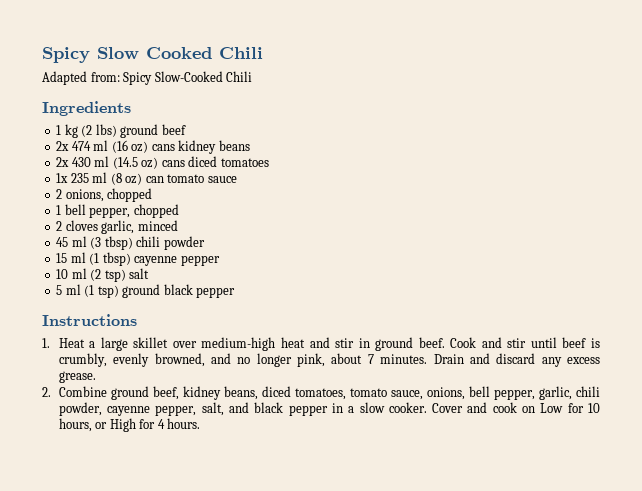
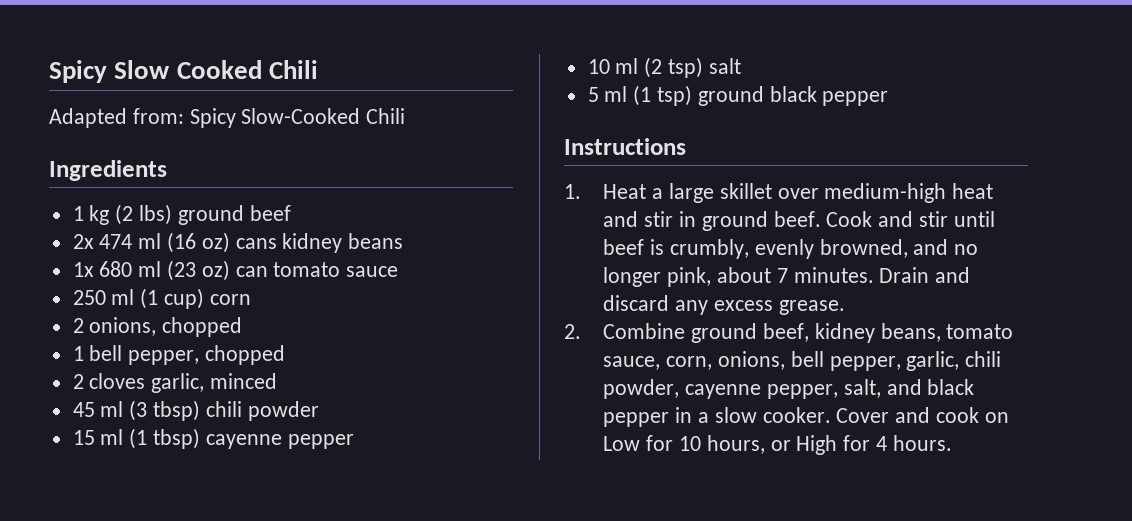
- 2x 430 ml (14.5 oz) cans diced tomatoes
- 1x 235 ml (8 oz) can tomato sauce
+ 1x 680 ml (23 oz) can tomato sauce
+ 250 ml (1 cup) corn
- 2. Combine ground beef, kidney beans, diced tomatoes, tomato sauce, onions, bell pepper, garlic, chili powder, cayenne pepper, salt, and black pepper in a slow cooker.
+ 2. Combine ground beef, kidney beans, tomato sauce, corn, onions, bell pepper, garlic, chili powder, cayenne pepper, salt, and black pepper in a slow cooker.

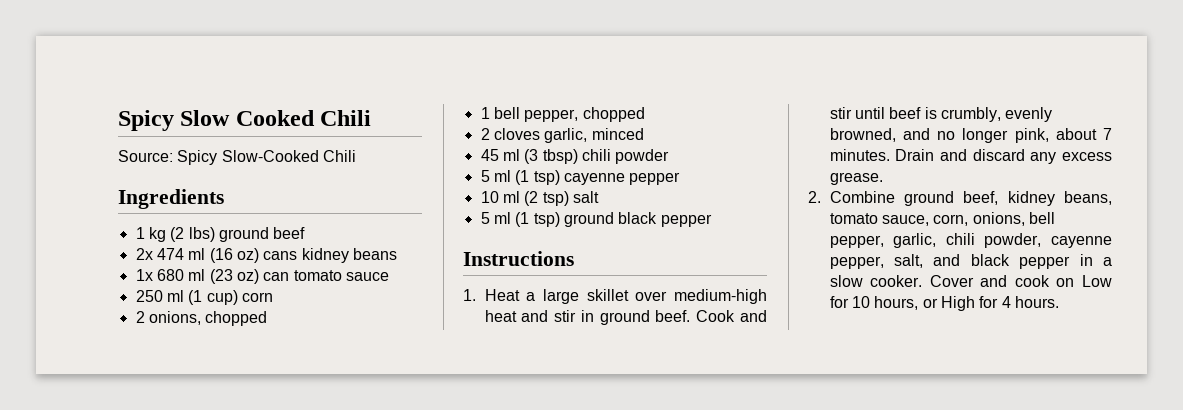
- Adapted from: Spicy Slow-Cooked Chili
+ Source: Spicy Slow-Cooked Chili
- 15 ml (1 tbsp) cayenne pepper
+ 5 ml (1 tsp) cayenne pepper

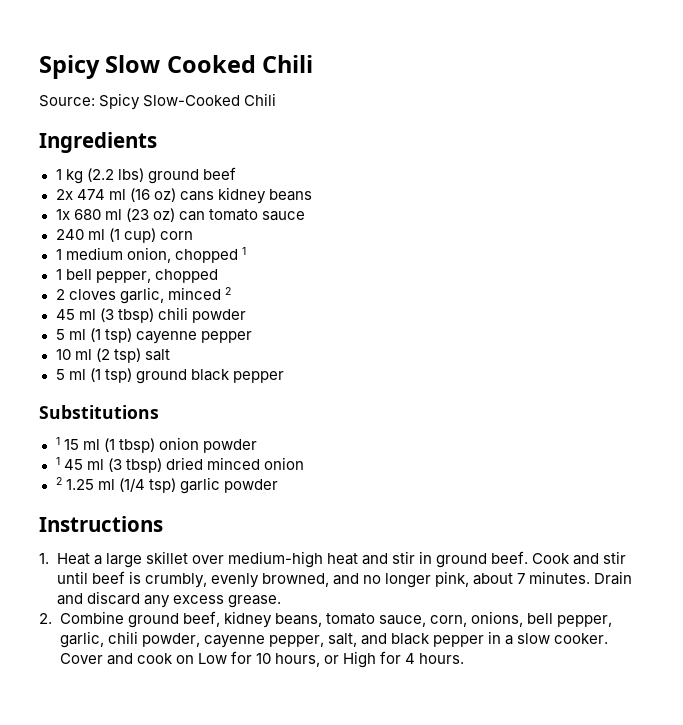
- 1 kg (2 lbs) ground beef
+ 1 kg (2.2 lbs) ground beef
- 250 ml (1 cup) corn
+ 240 ml (1 cup) corn
- 2 onions, chopped
+ 1 medium onion, chopped 1
- 2 cloves garlic, minced
+ 2 cloves garlic, minced 2
+ Substitutions
+ 1 15 ml (1 tbsp) onion powder
+ 1 45 ml (3 tbsp) dried minced onion
+ 2 1.25 ml (1/4 tsp) garlic powder

